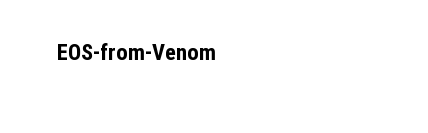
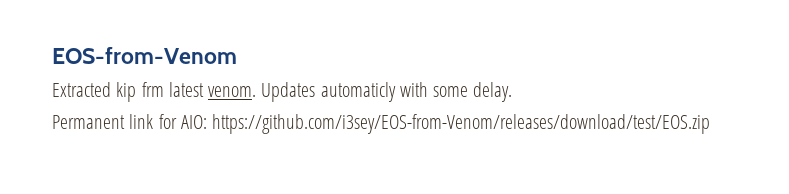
+ Extracted kip frm latest venom. Updates automaticly with some delay.
+ Permanent link for AIO: https://github.com/i3sey/EOS-from-Venom/releases/download/test/EOS.zip

